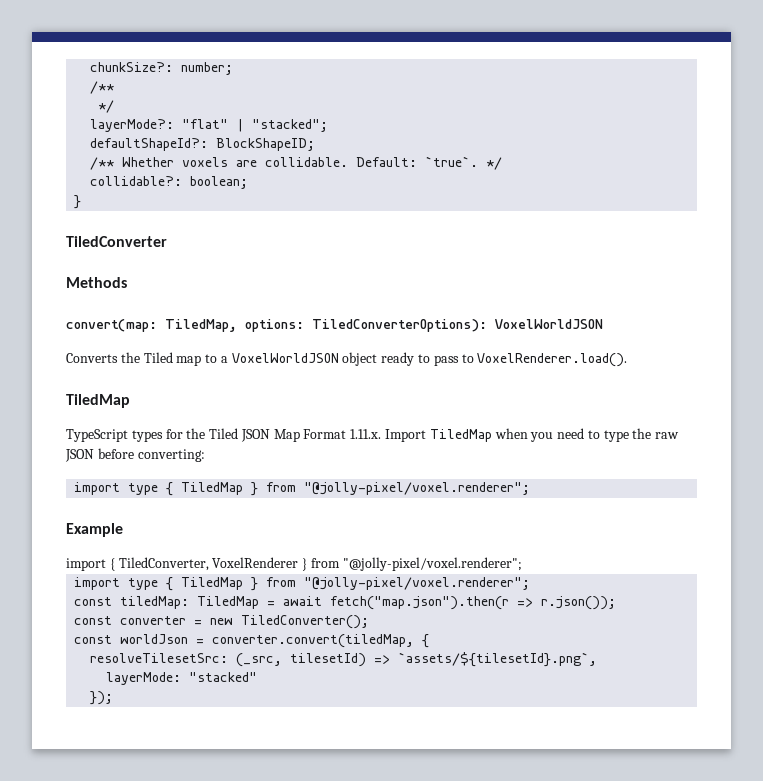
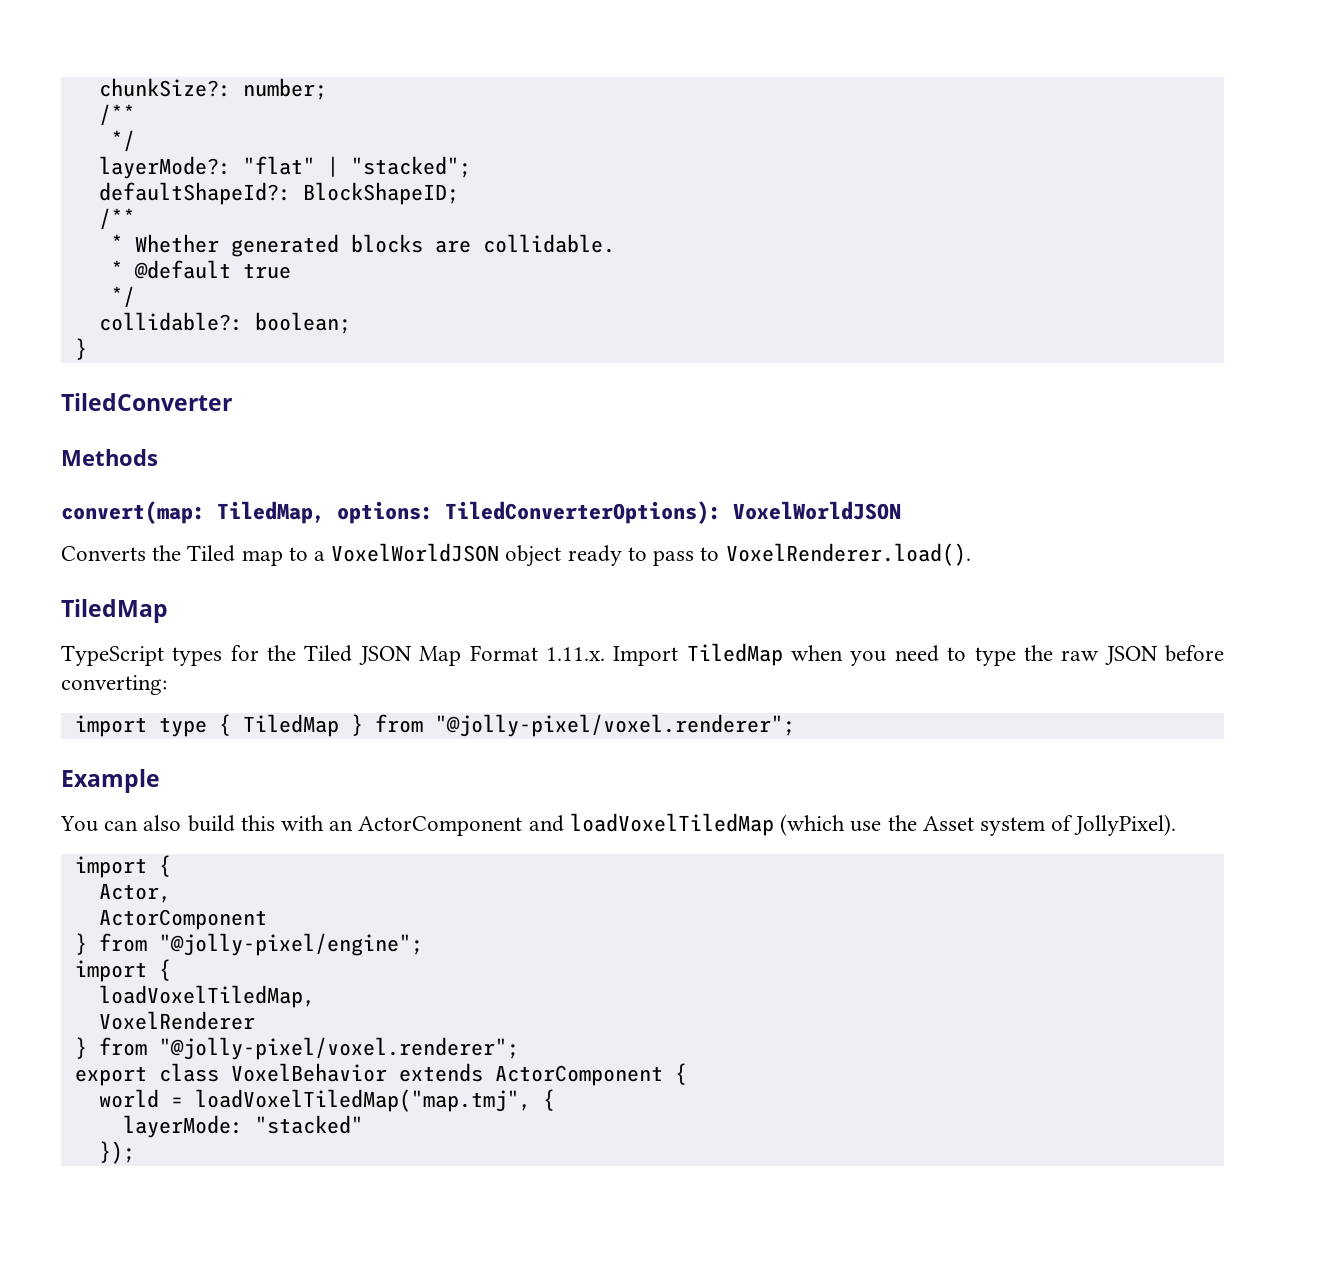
  defaultShapeId?: BlockShapeID;
- /** Whether voxels are collidable. Default: `true`. */
+ /**
+ * Whether generated blocks are collidable.
+ * @default true
+ */
- import { TiledConverter, VoxelRenderer } from "@jolly-pixel/voxel.renderer";
- import type { TiledMap } from "@jolly-pixel/voxel.renderer";
- const tiledMap: TiledMap = await fetch("map.json").then(r => r.json());
- const converter = new TiledConverter();
- const worldJson = converter.convert(tiledMap, {
- resolveTilesetSrc: (_src, tilesetId) => `assets/${tilesetId}.png`,
+ You can also build this with an ActorComponent and loadVoxelTiledMap (which use the Asset system of JollyPixel).
+ import {
+ Actor,
+ ActorComponent
+ } from "@jolly-pixel/engine";
+ import {
+ loadVoxelTiledMap,
+ VoxelRenderer
+ } from "@jolly-pixel/voxel.renderer";
+ export class VoxelBehavior extends ActorComponent {
+ world = loadVoxelTiledMap("map.tmj", {

